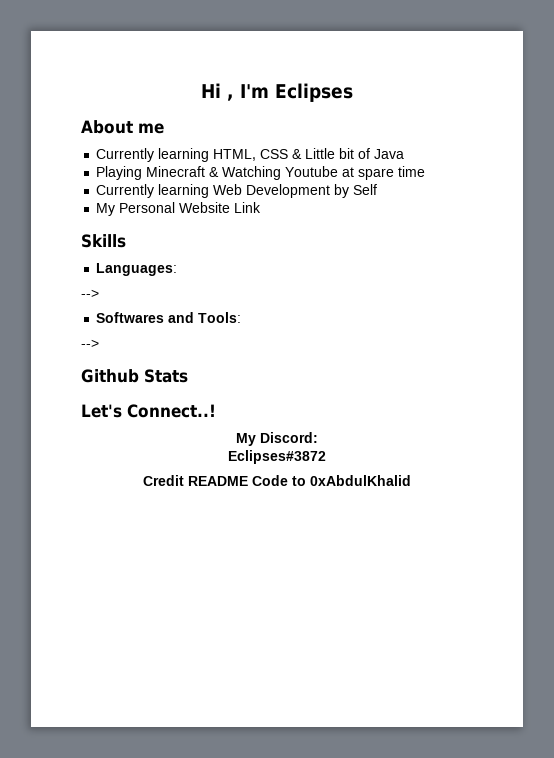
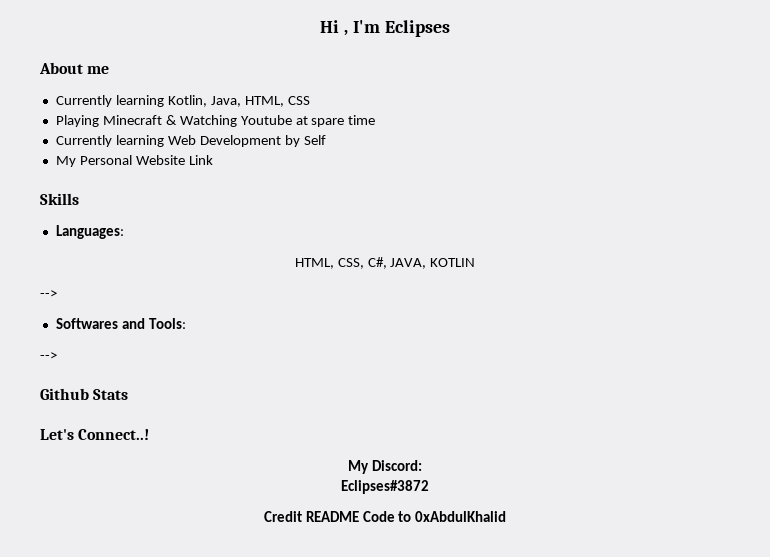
- Currently learning HTML, CSS & Little bit of Java
+ Currently learning Kotlin, Java, HTML, CSS
+ HTML, CSS, C#, JAVA, KOTLIN

